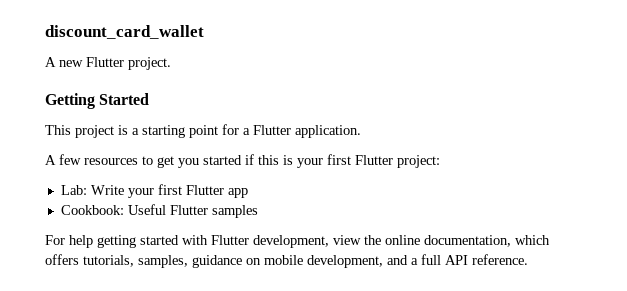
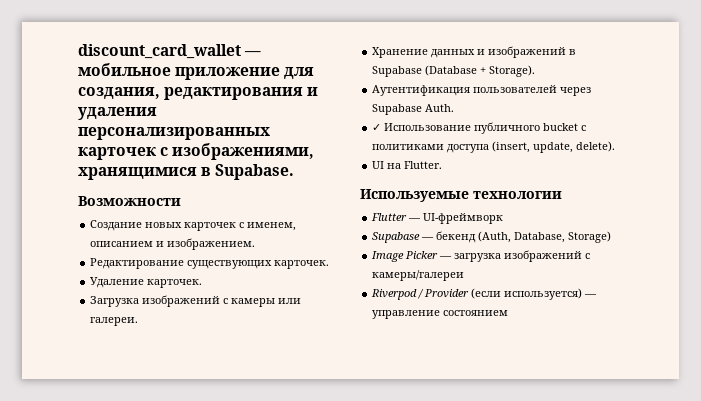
- discount_card_wallet
- A new Flutter project.
- Getting Started
- This project is a starting point for a Flutter application.
- A few resources to get you started if this is your first Flutter project:
- Lab: Write your first Flutter app
- Cookbook: Useful Flutter samples
- For help getting started with Flutter development, view the online documentation, which offers tutorials, samples, guidance on mobile development, and a full API reference.
+ discount_card_wallet — мобильное приложение для создания, редактирования и удаления персонализированных карточек с изображениями, хранящимися в Supabase.
+ Возможности
+ Создание новых карточек с именем, описанием и изображением.
+ Редактирование существующих карточек.
+ Удаление карточек.
+ Загрузка изображений с камеры или галереи.
+ Хранение данных и изображений в Supabase (Database + Storage).
+ Аутентификация пользователей через Supabase Auth.
+ ✓ Использование публичного bucket с политиками доступа (insert, update, delete).
+ UI на Flutter.
+ Используемые технологии
+ Flutter — UI-фреймворк
+ Supabase — бекенд (Auth, Database, Storage)
+ Image Picker — загрузка изображений с камеры/галереи
+ Riverpod / Provider (если используется) — управление состоянием

